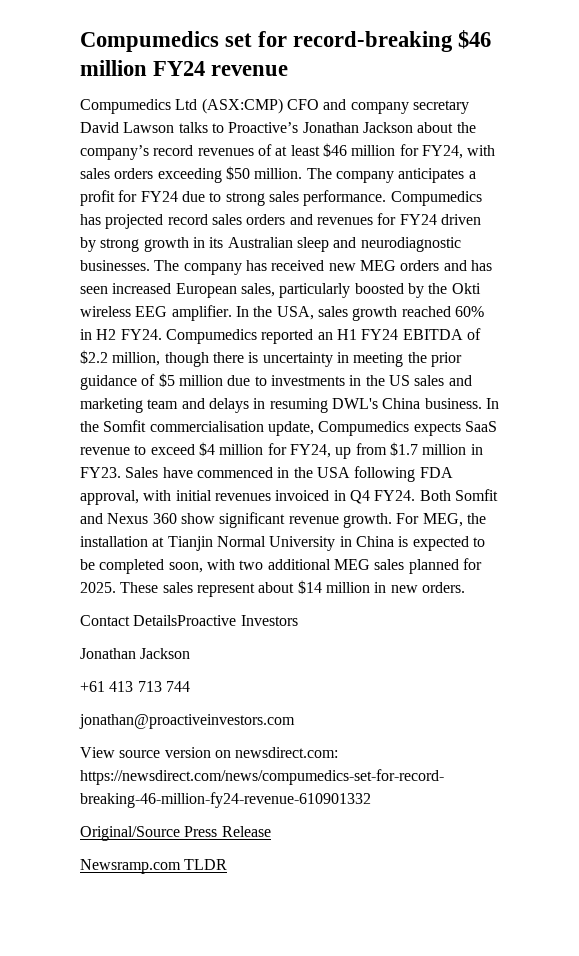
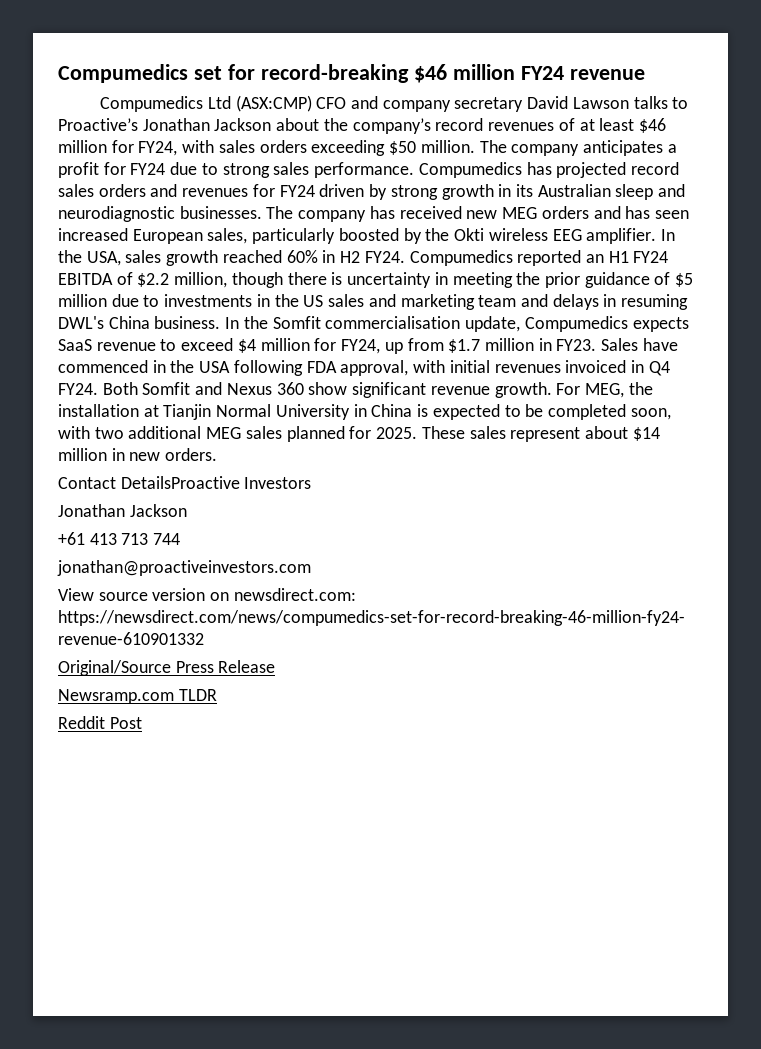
+ Reddit Post

